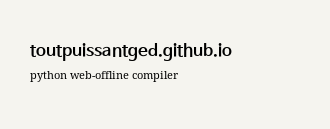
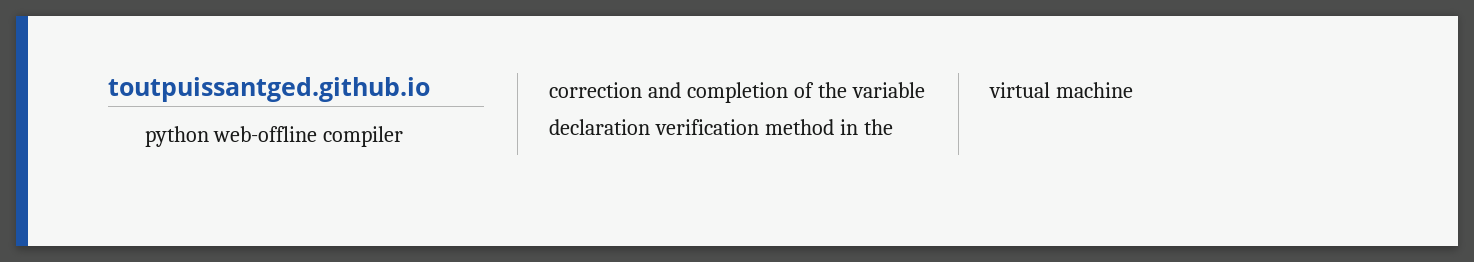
- python web-offline compiler
+ python web-offline compiler correction and completion of the variable declaration verification method in the virtual machine

